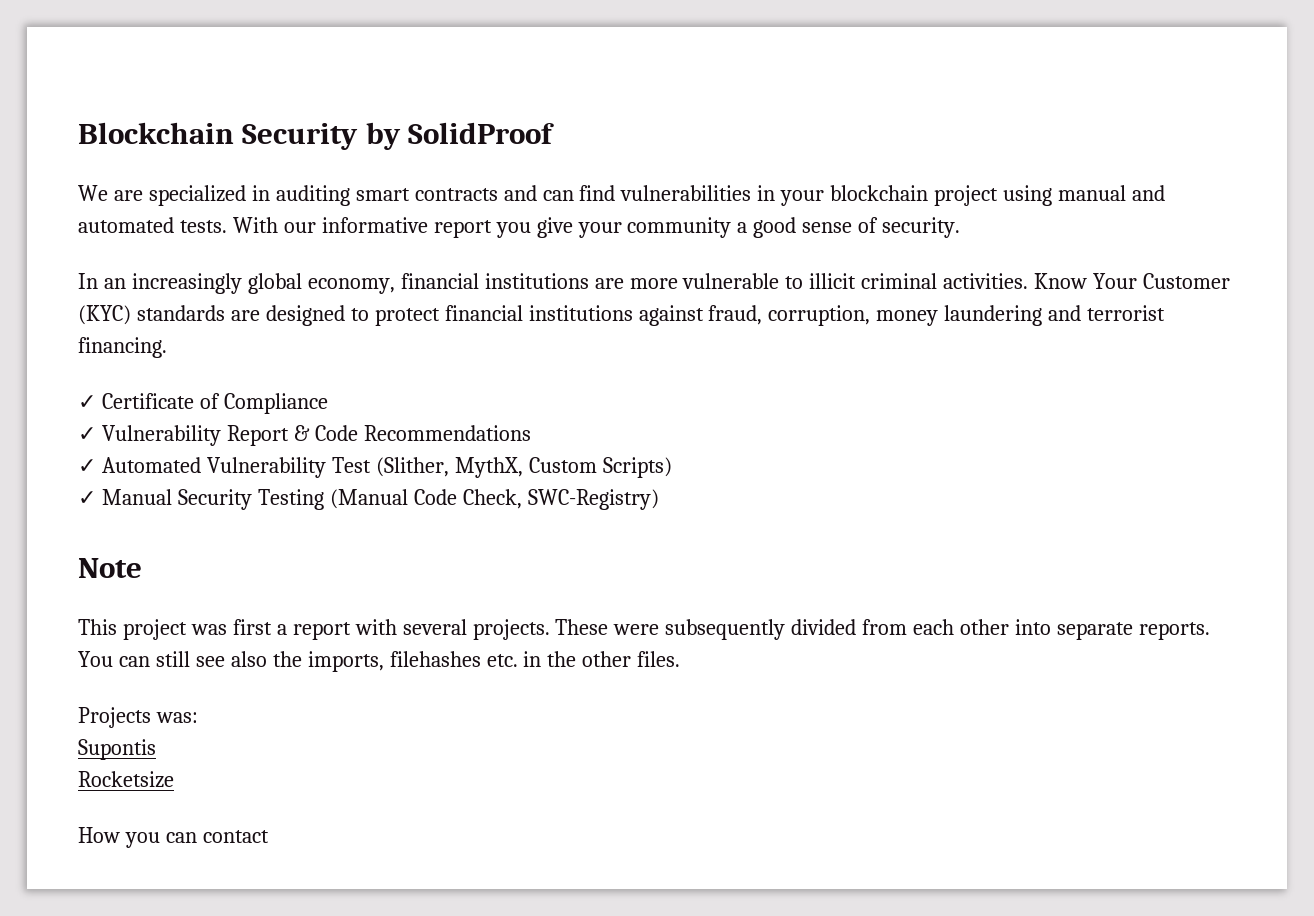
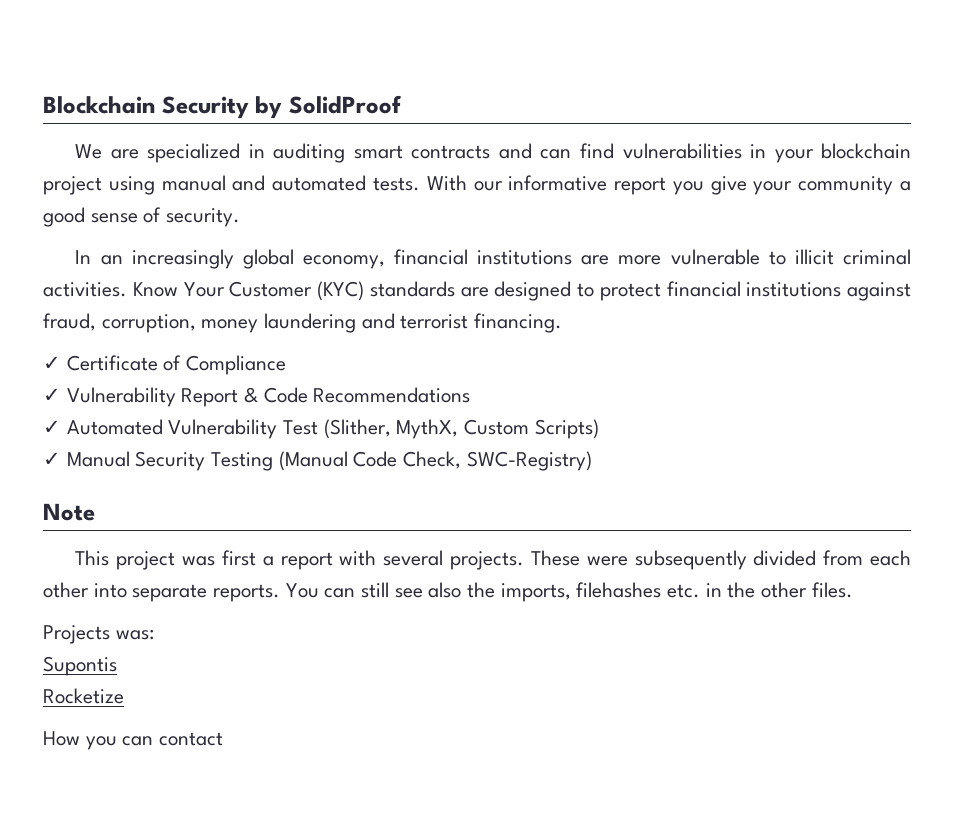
- Rocketsize
+ Rocketize

